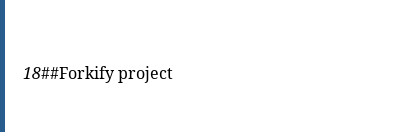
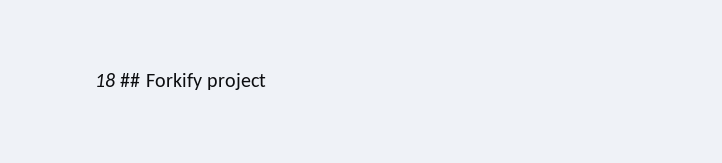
- 18##Forkify project
+ 18 ## Forkify project

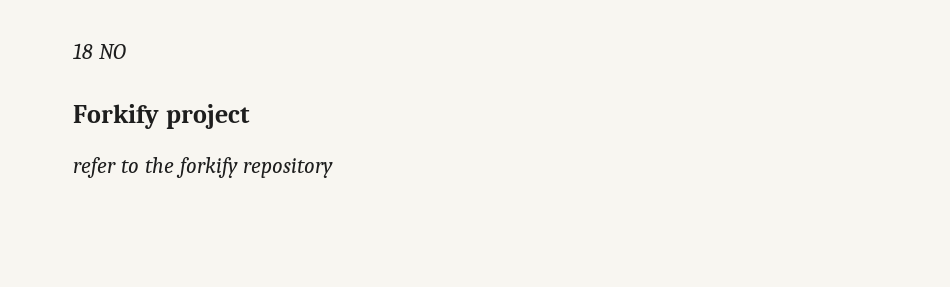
- 18 ## Forkify project
+ 18 NO
+ Forkify project
+ refer to the forkify repository

